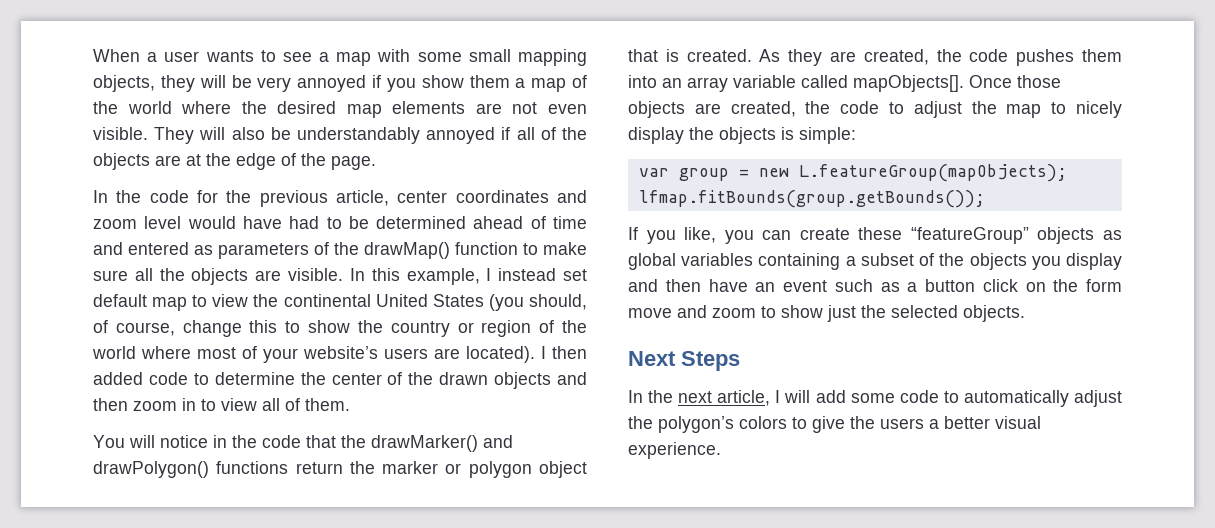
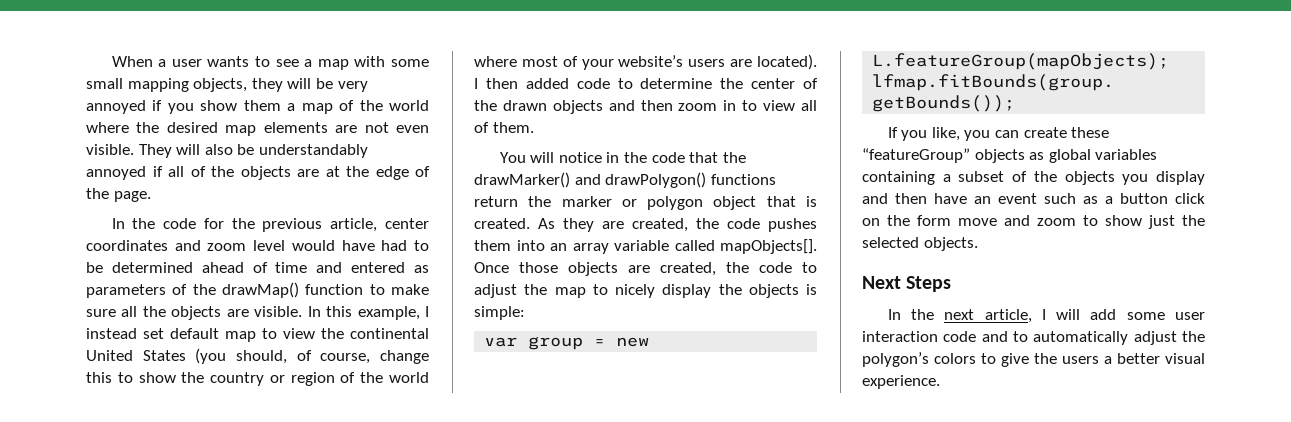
- In the next article, I will add some code to automatically adjust the polygon’s colors to give the users a better visual experience.
+ In the next article, I will add some user interaction code and to automatically adjust the polygon’s colors to give the users a better visual experience.

